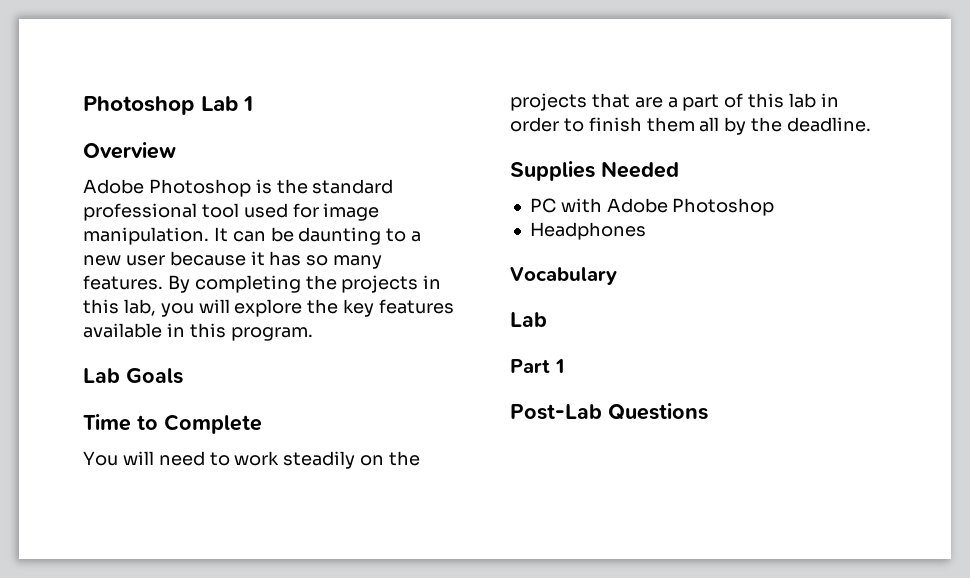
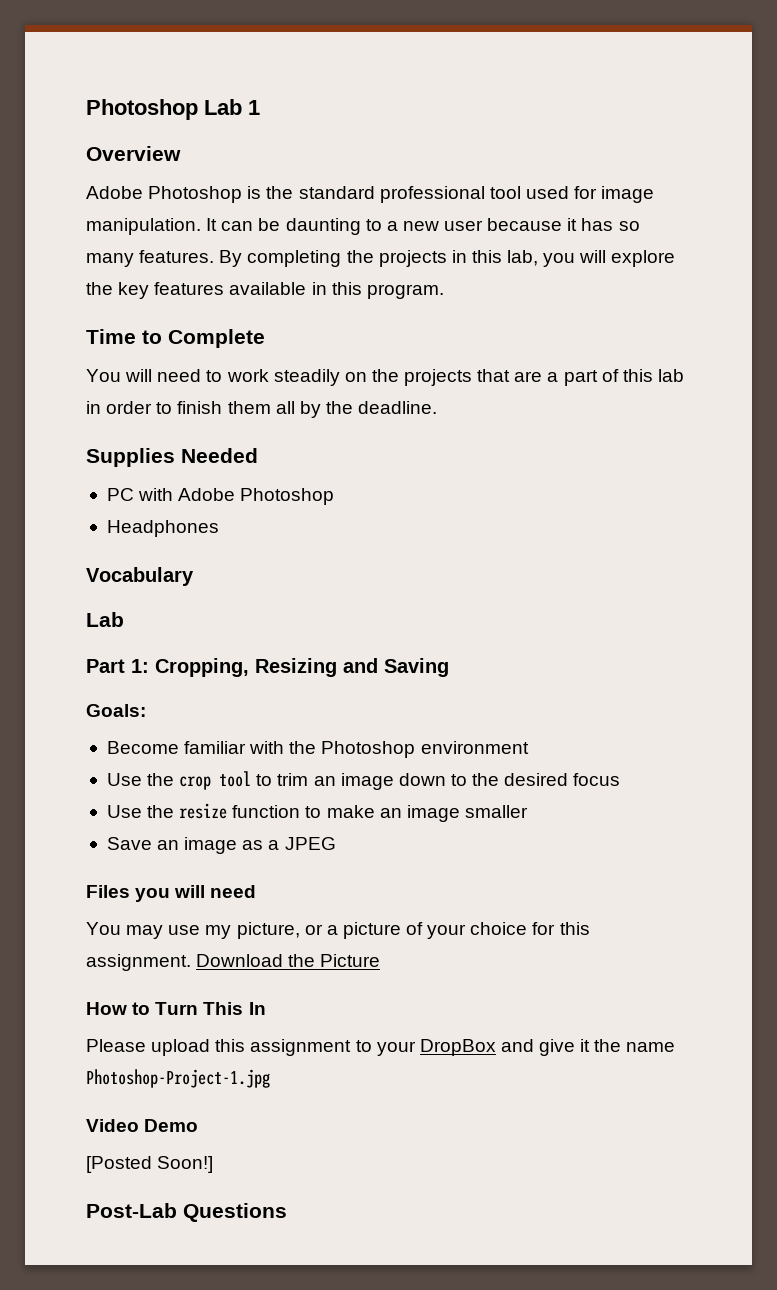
- Lab Goals
- Part 1
+ Part 1: Cropping, Resizing and Saving
+ Goals:
+ Become familiar with the Photoshop environment
+ Use the crop tool to trim an image down to the desired focus
+ Use the resize function to make an image smaller
+ Save an image as a JPEG
+ Files you will need
+ You may use my picture, or a picture of your choice for this assignment. Download the Picture
+ How to Turn This In
+ Please upload this assignment to your DropBox and give it the name Photoshop-Project-1.jpg
+ Video Demo
+ [Posted Soon!]

